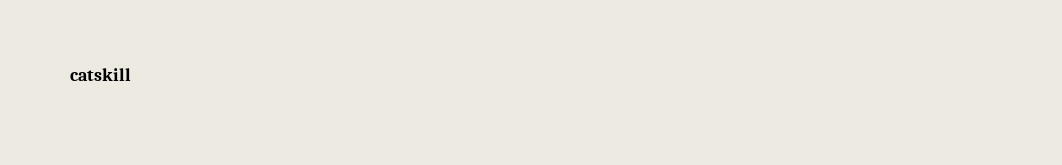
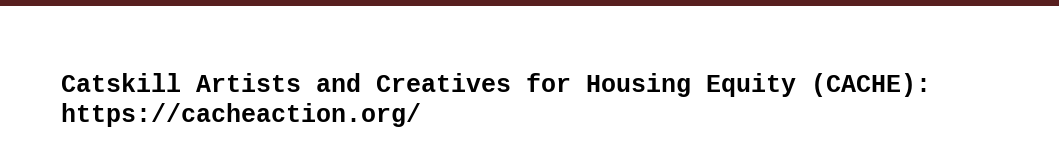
- catskill
+ Catskill Artists and Creatives for Housing Equity (CACHE): https://cacheaction.org/

